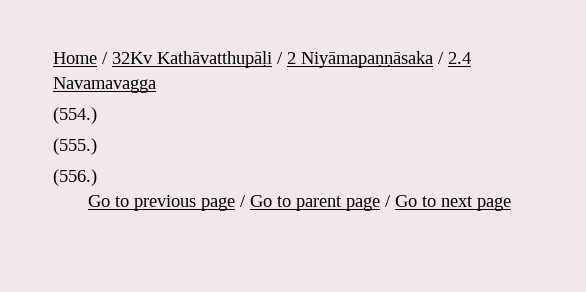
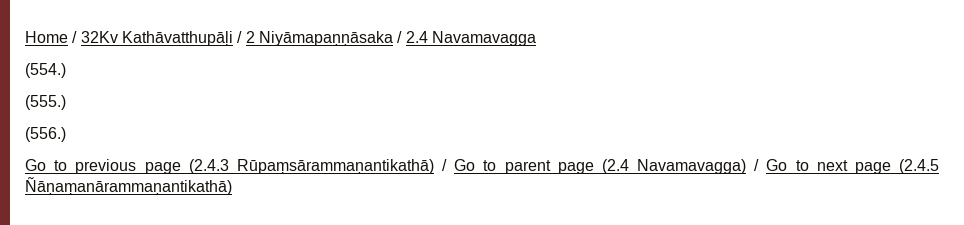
- Go to previous page / Go to parent page / Go to next page
+ Go to previous page (2.4.3 Rūpaṃsārammaṇantikathā) / Go to parent page (2.4 Navamavagga) / Go to next page (2.4.5 Ñāṇaṃanārammaṇantikathā)

